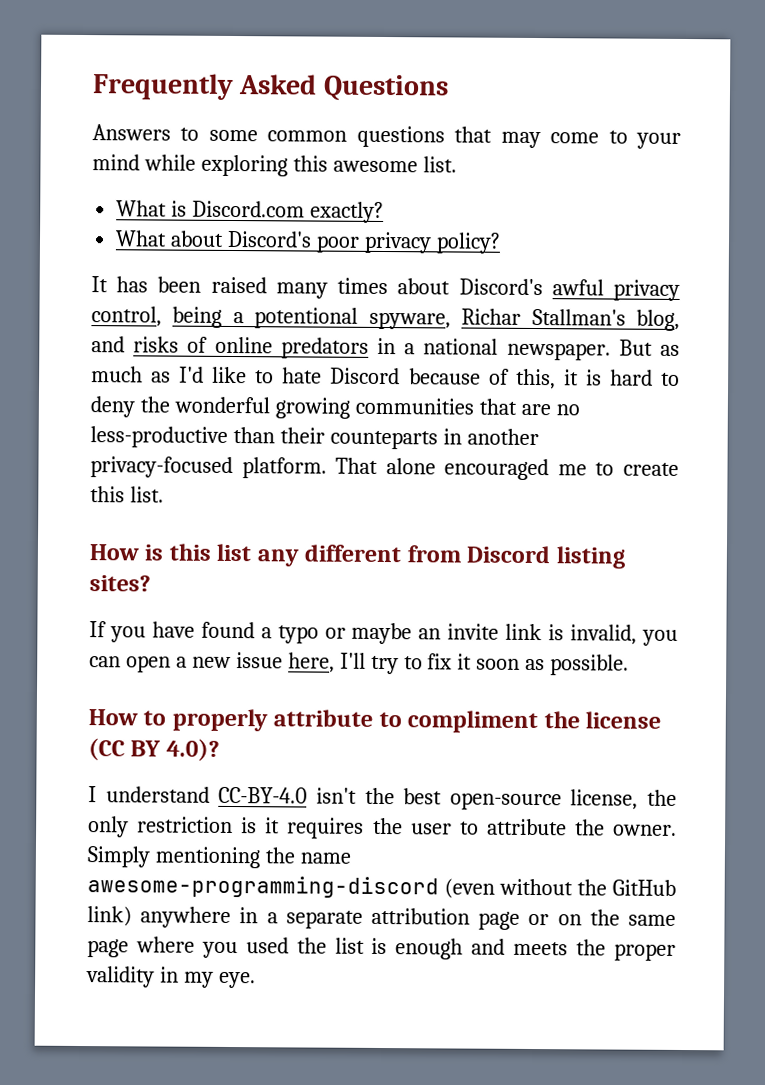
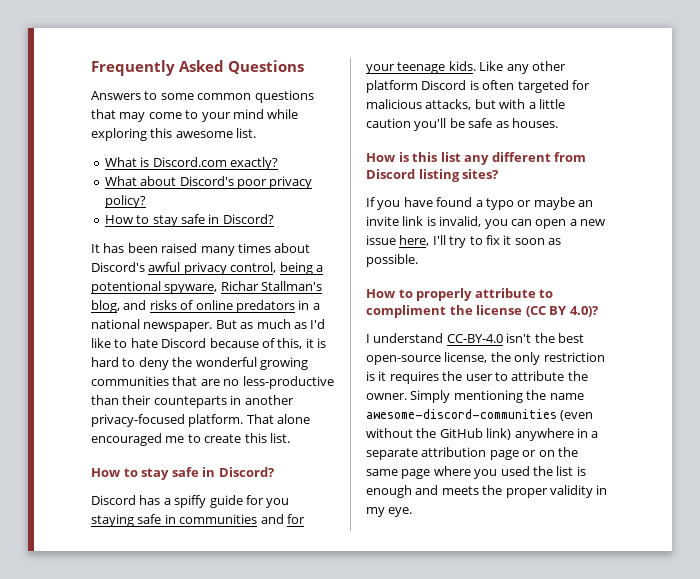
  What about Discord's poor privacy policy?
+ How to stay safe in Discord?
  That alone encouraged me to create this list.
+ How to stay safe in Discord?
+ Discord has a spiffy guide for you staying safe in communities and for your teenage kids. Like any other platform Discord is often targeted for malicious attacks, but with a little caution you'll be safe as houses.
- Simply mentioning the name awesome-programming-discord (even without the GitHub link) anywhere in a separate attribution page or on the same page where you used the list is enough and meets the proper validity in my eye.
+ Simply mentioning the name awesome-discord-communities (even without the GitHub link) anywhere in a separate attribution page or on the same page where you used the list is enough and meets the proper validity in my eye.

